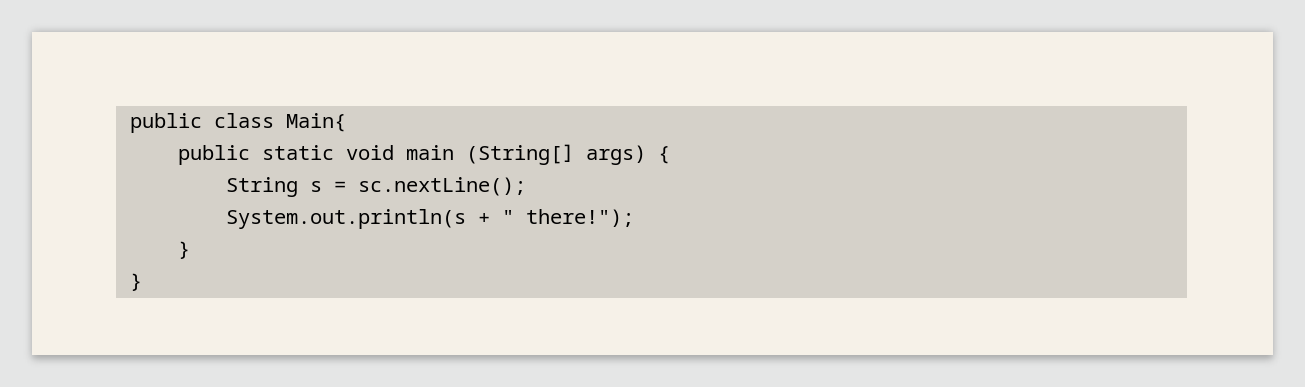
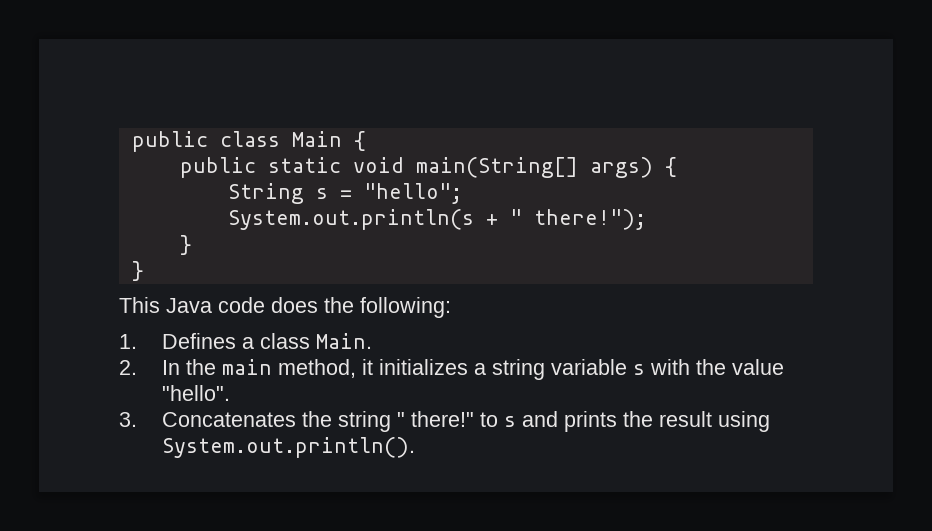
- public class Main{
+ public class Main {
- public static void main (String[] args) {
+ public static void main(String[] args) {
- String s = sc.nextLine();
+ String s = "hello";
+ This Java code does the following:
+ 1. Defines a class Main.
+ 2. In the main method, it initializes a string variable s with the value "hello".
+ 3. Concatenates the string " there!" to s and prints the result using System.out.println().

